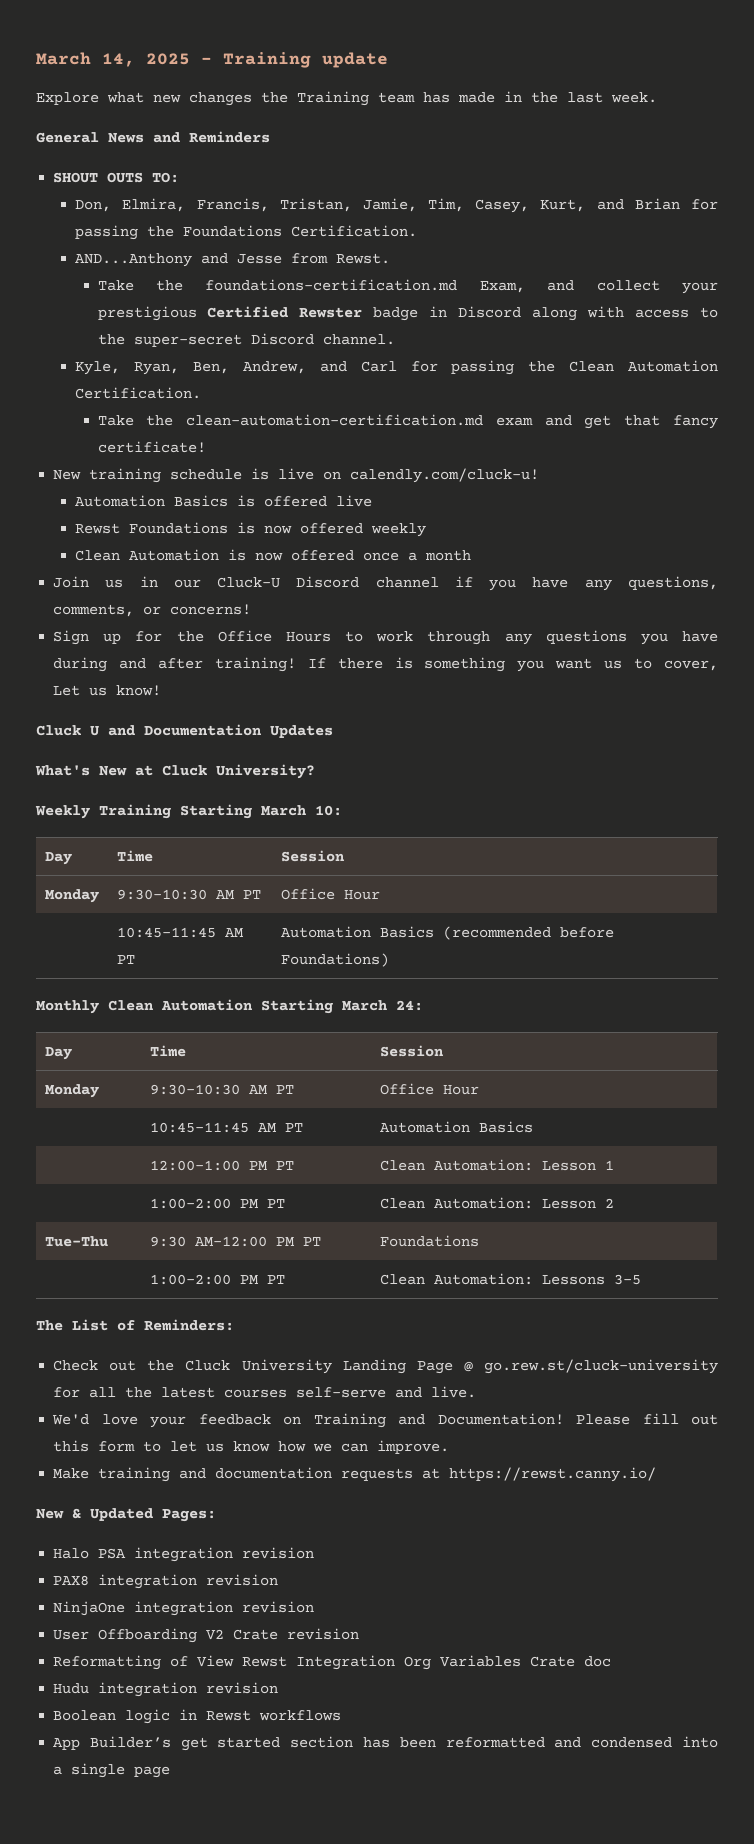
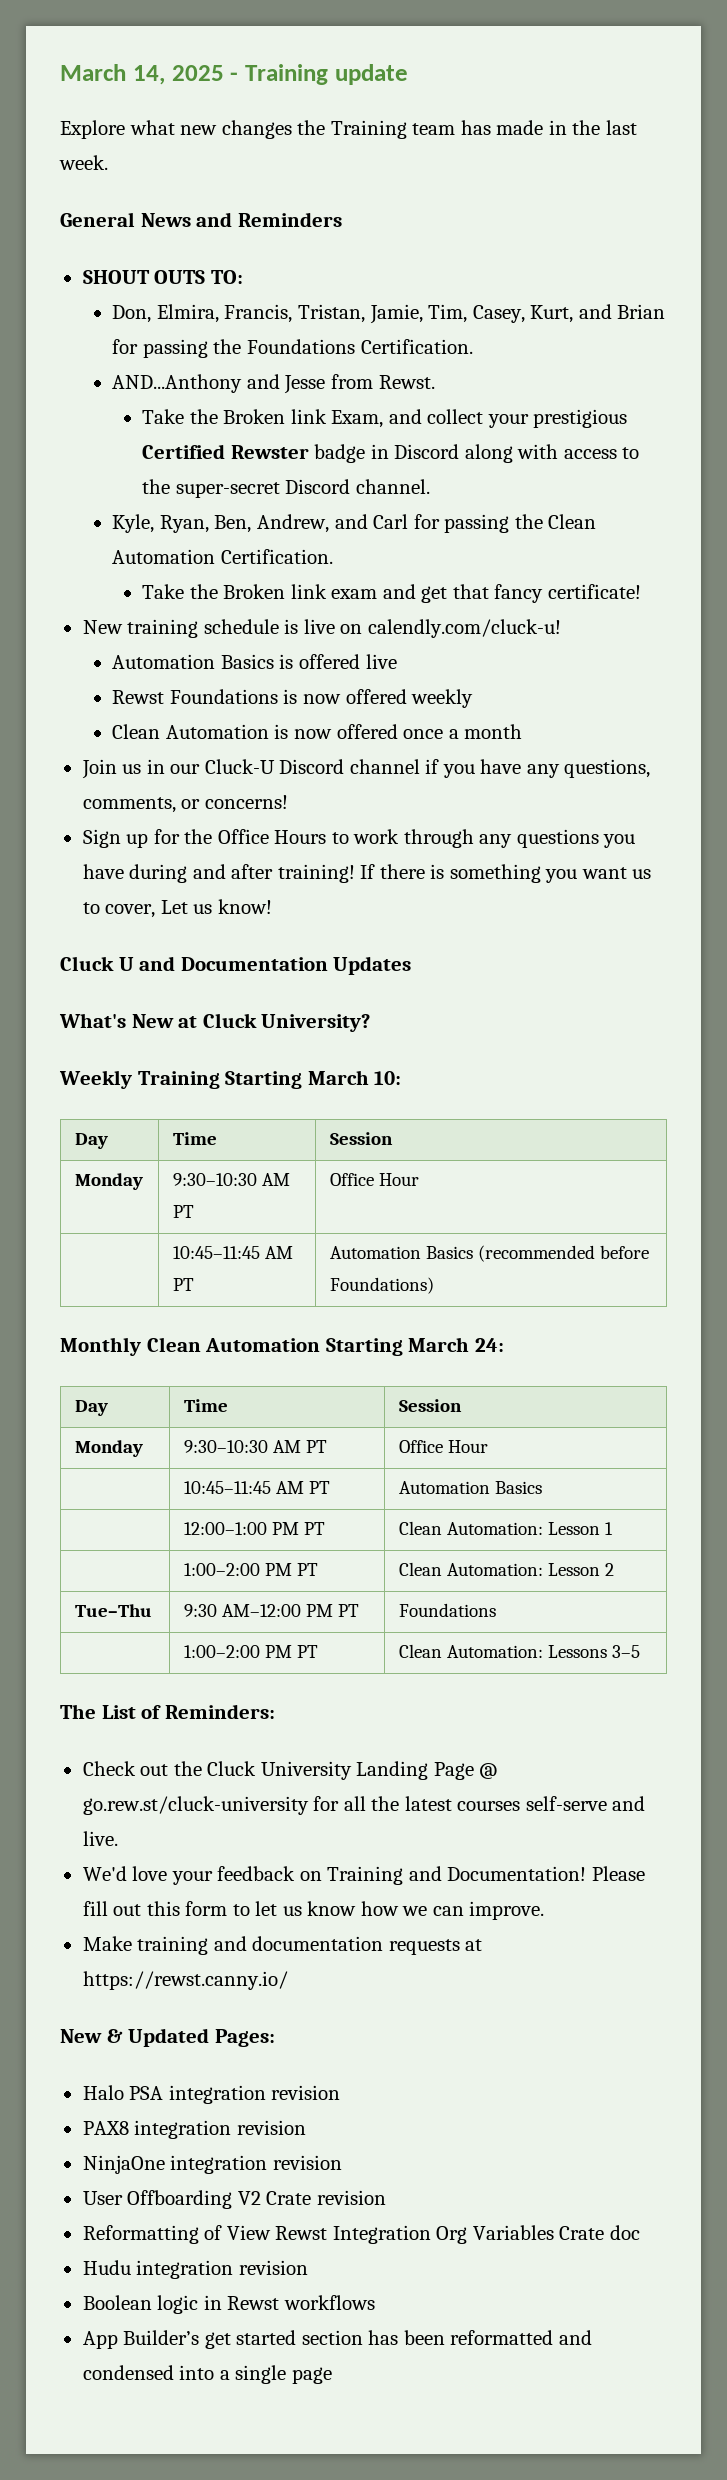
- Take the foundations-certification.md Exam, and collect your prestigious Certified Rewster badge in Discord along with access to the super-secret Discord channel.
+ Take the Broken link Exam, and collect your prestigious Certified Rewster badge in Discord along with access to the super-secret Discord channel.
- Take the clean-automation-certification.md exam and get that fancy certificate!
+ Take the Broken link exam and get that fancy certificate!

